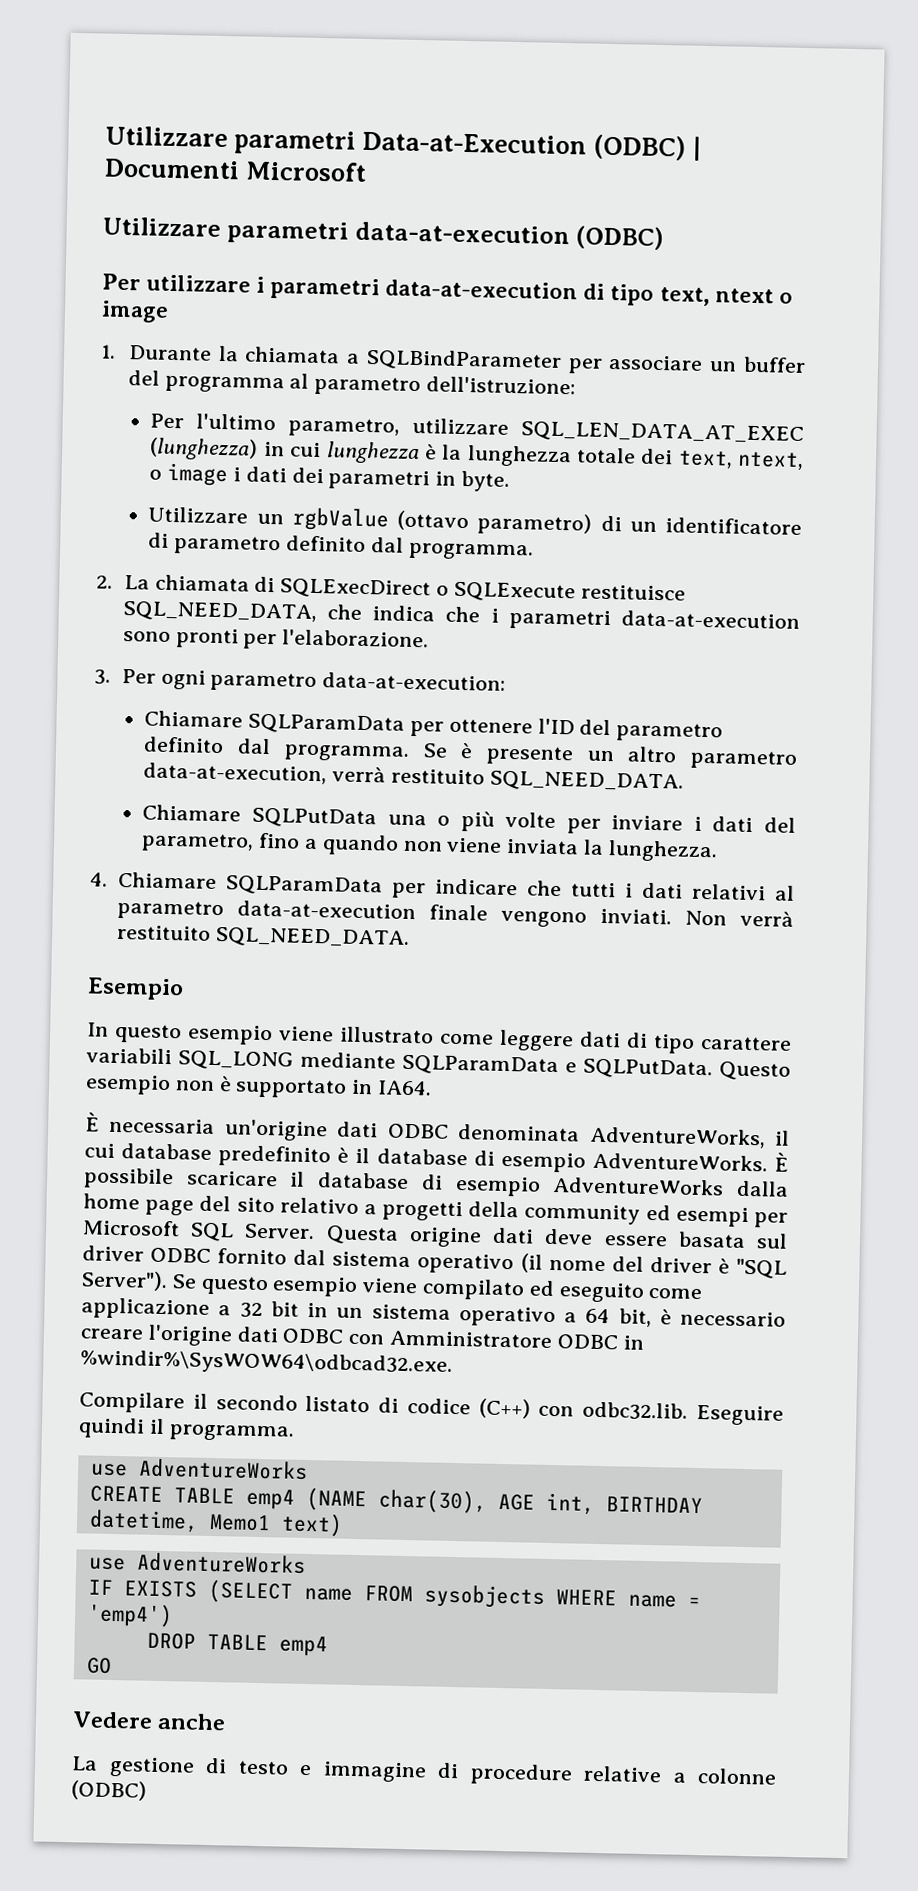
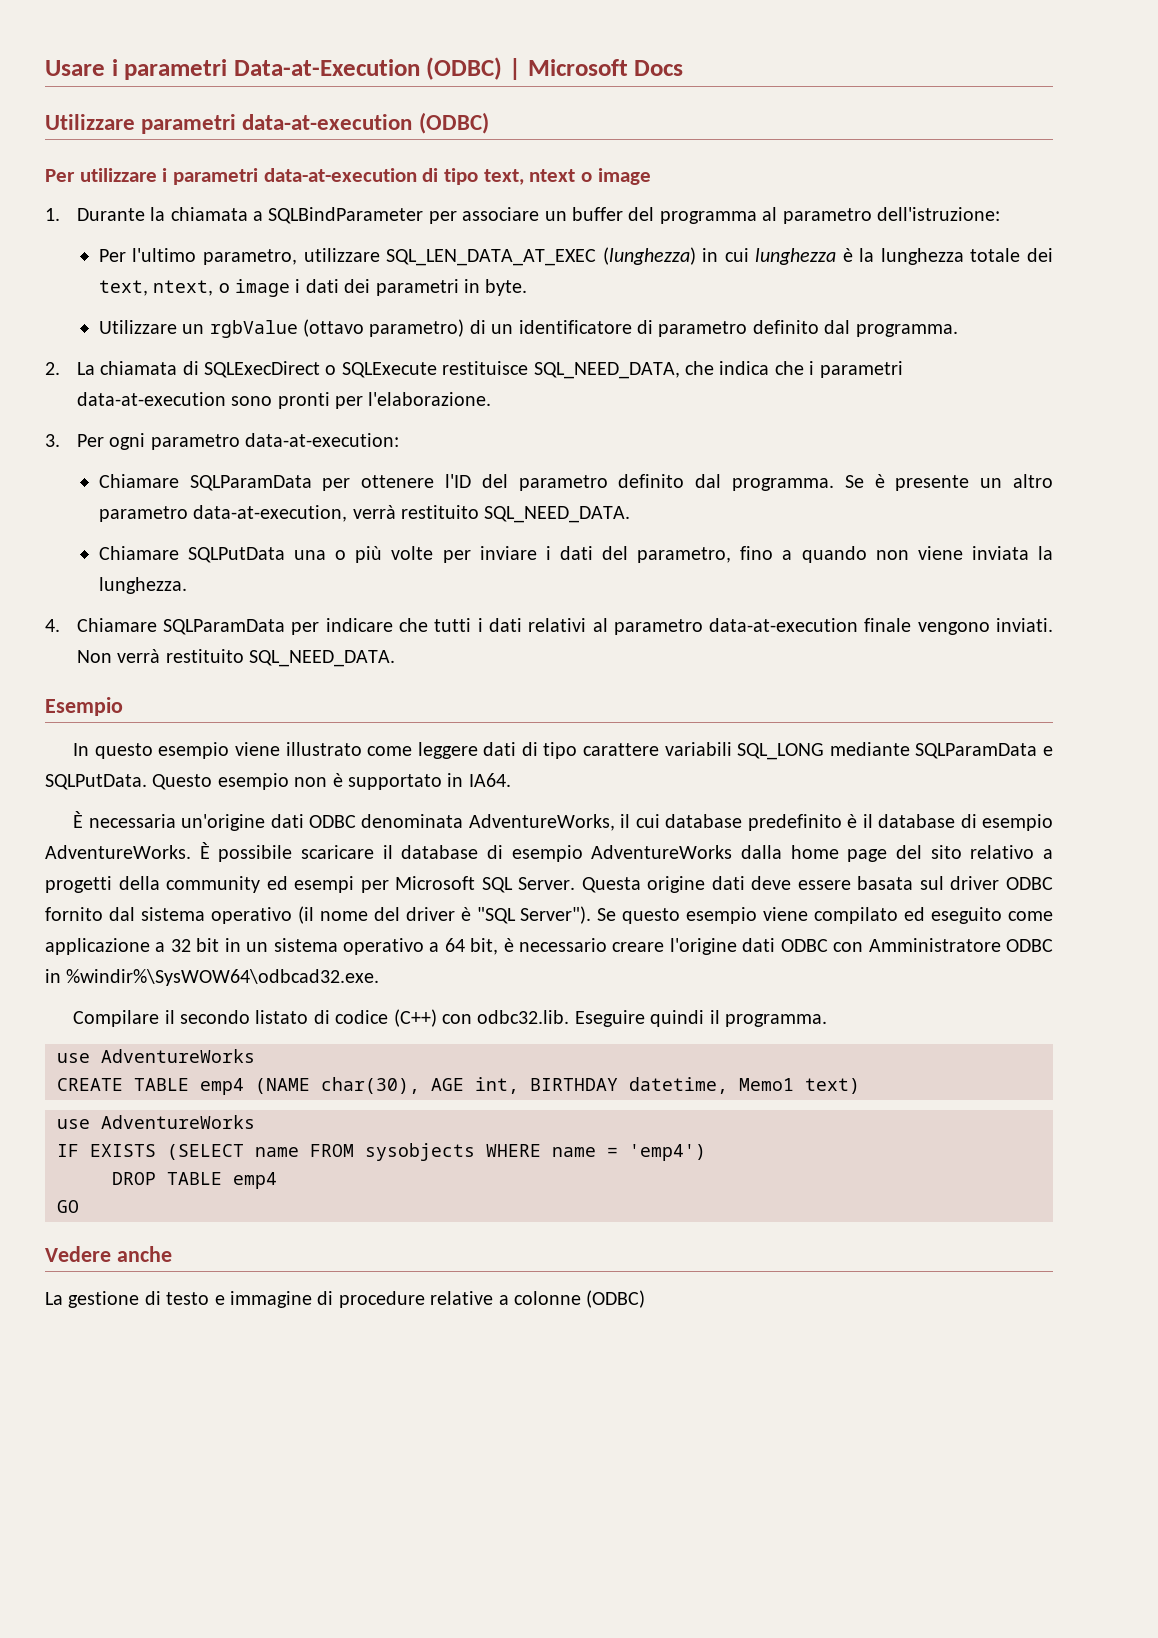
- Utilizzare parametri Data-at-Execution (ODBC) | Documenti Microsoft
+ Usare i parametri Data-at-Execution (ODBC) | Microsoft Docs

